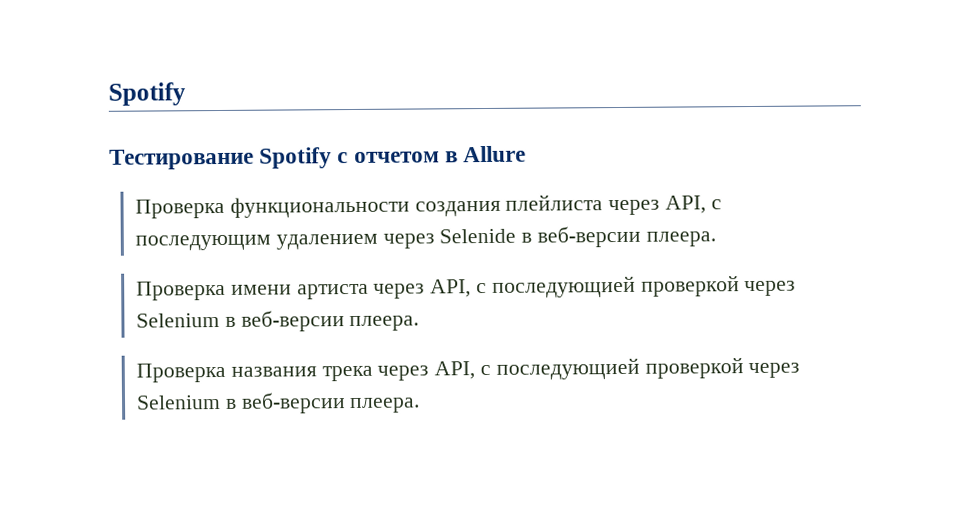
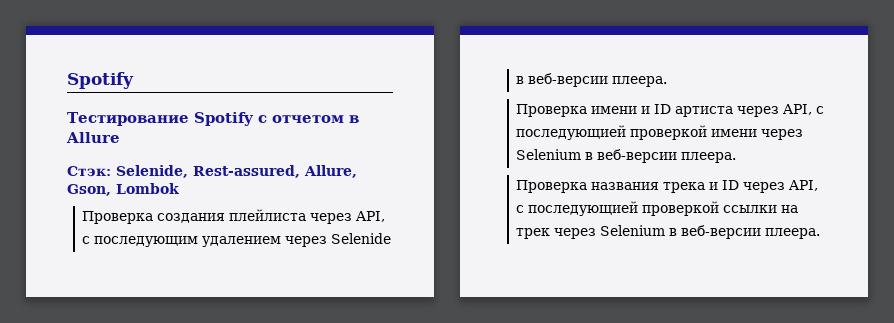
- Проверка функциональности создания плейлиста через API, с последующим удалением через Selenide в веб-версии плеера.
+ Стэк: Selenide, Rest-assured, Allure, Gson, Lombok
+ Проверка создания плейлиста через API, с последующим удалением через Selenide в веб-версии плеера.
- Проверка имени артиста через API, с последующией проверкой через Selenium в веб-версии плеера.
+ Проверка имени и ID артиста через API, с последующией проверкой имени через Selenium в веб-версии плеера.
- Проверка названия трека через API, с последующией проверкой через Selenium в веб-версии плеера.
+ Проверка названия трека и ID через API, с последующией проверкой ссылки на трек через Selenium в веб-версии плеера.

